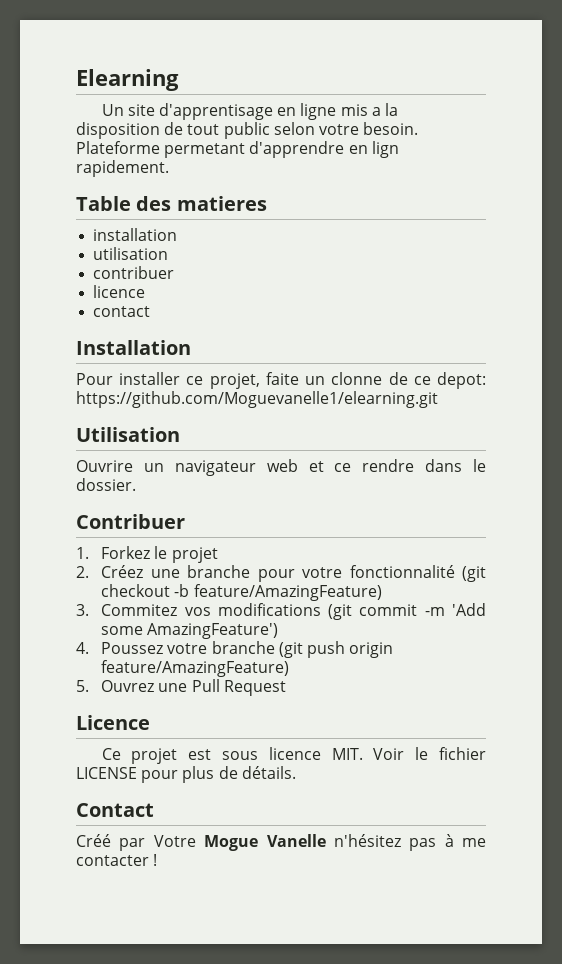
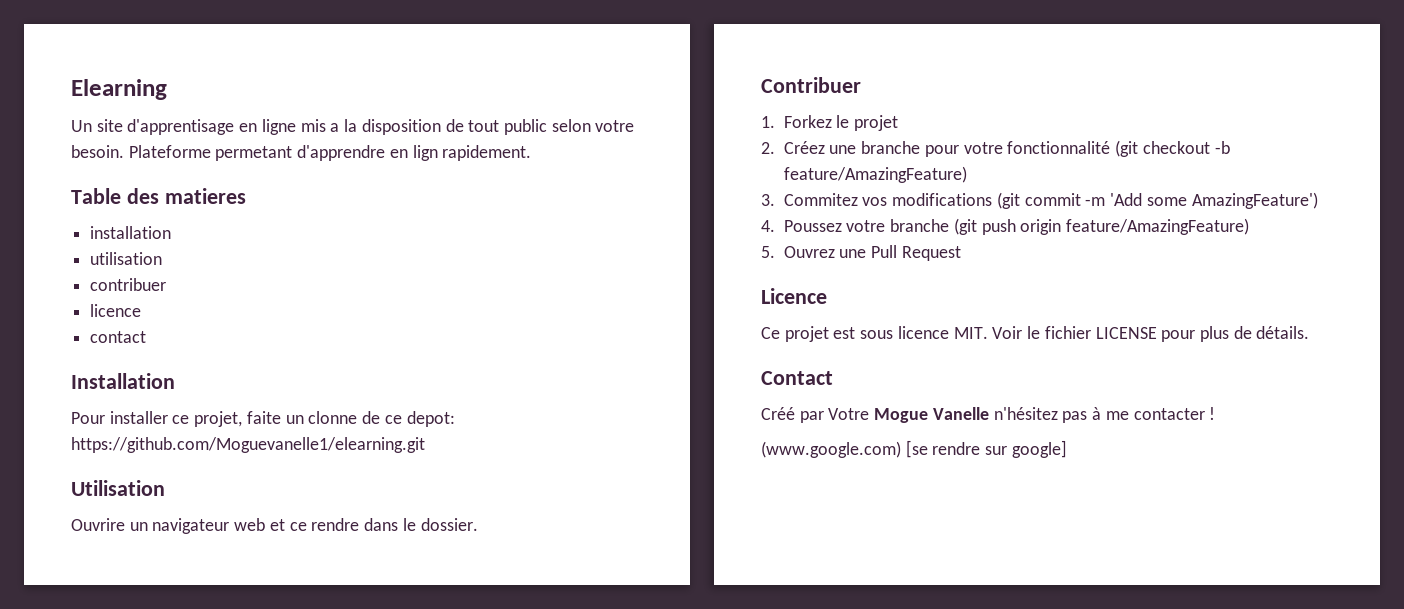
+ (www.google.com) [se rendre sur google]

